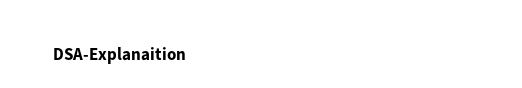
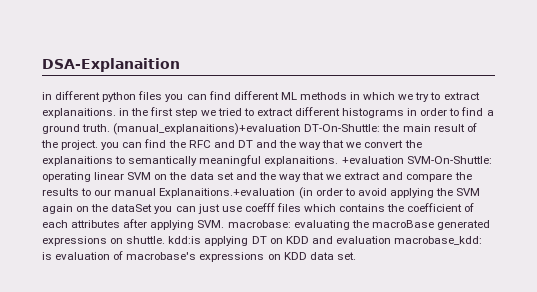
+ in different python files you can find different ML methods in which we try to extract explanaitions. in the first step we tried to extract different histograms in order to find a ground truth. (manual_explanaitions)+evaluation DT-On-Shuttle: the main result of the project. you can find the RFC and DT and the way that we convert the explanaitions to semantically meaningful explanaitions. +evaluation SVM-On-Shuttle: operating linear SVM on the data set and the way that we extract and compare the results to our manual Explanaitions.+evaluation (in order to avoid applying the SVM again on the dataSet you can just use coefff files which contains the coefficient of each attributes after applying SVM. macrobase: evaluating the macroBase generated expressions on shuttle. kdd:is applying DT on KDD and evaluation macrobase_kdd: is evaluation of macrobase's expressions on KDD data set.

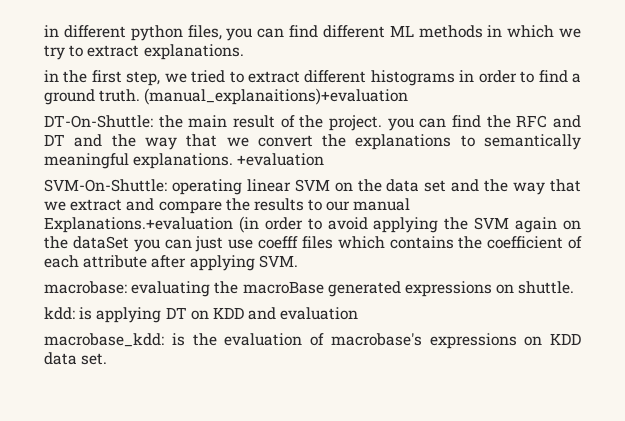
- DSA-Explanaition
- in different python files you can find different ML methods in which we try to extract explanaitions. in the first step we tried to extract different histograms in order to find a ground truth.
+ in different python files, you can find different ML methods in which we try to extract explanations.
+ in the first step, we tried to extract different histograms in order to find a ground truth.
- (manual_explanaitions)+evaluation DT-On-Shuttle: the main result of the project. you can find the RFC and DT and the way that we convert the explanaitions to semantically meaningful explanaitions.
+ (manual_explanaitions)+evaluation
+ DT-On-Shuttle: the main result of the project. you can find the RFC and DT and the way that we convert the explanations to semantically meaningful explanations.
- +evaluation SVM-On-Shuttle:
+ +evaluation
+ SVM-On-Shuttle:
- operating linear SVM on the data set and the way that we extract and compare the results to our manual Explanaitions.+evaluation (in order to avoid applying the SVM again on the dataSet you can just use coefff files which contains the coefficient of each attributes after applying SVM. macrobase:
+ operating linear SVM on the data set and the way that we extract and compare the results to our manual Explanations.+evaluation (in order to avoid applying the SVM again on the dataSet you can just use coefff files which contains the coefficient of each attribute after applying SVM.
+ macrobase:
- evaluating the macroBase generated expressions on shuttle. kdd:is applying DT on KDD and evaluation macrobase_kdd:
+ evaluating the macroBase generated expressions on shuttle.
+ kdd: is applying DT on KDD and evaluation
+ macrobase_kdd:
- is evaluation of macrobase's expressions on KDD data set.
+ is the evaluation of macrobase's expressions on KDD data set.

